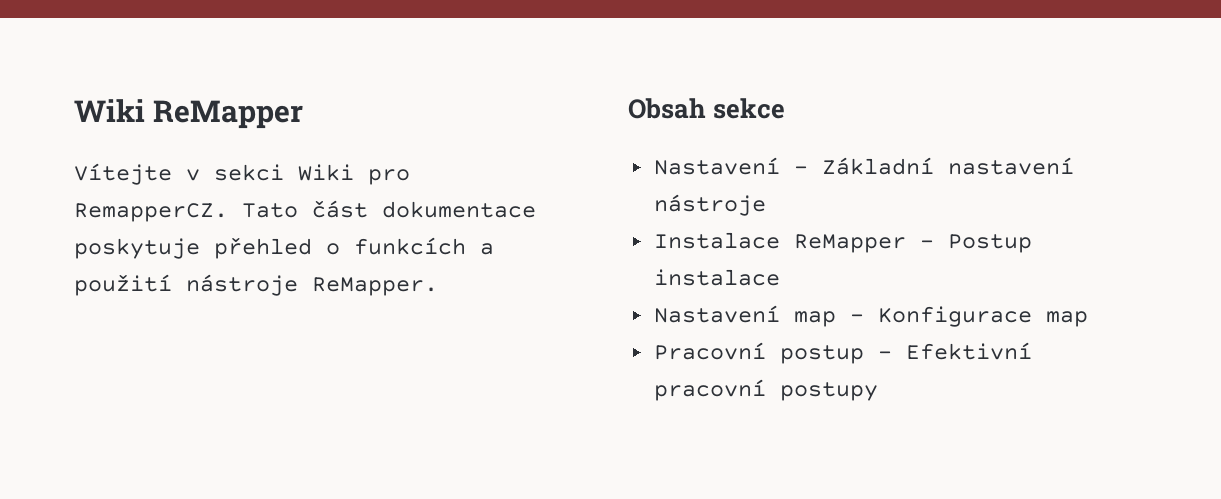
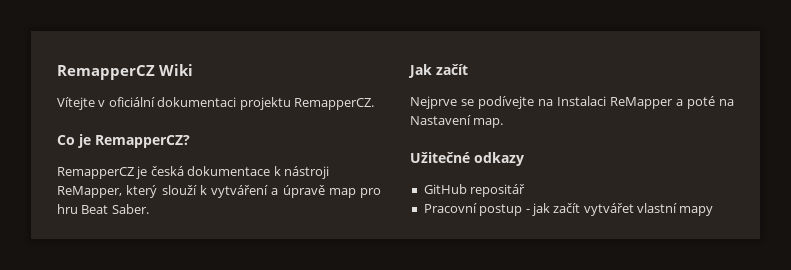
- Wiki ReMapper
+ RemapperCZ Wiki
- Vítejte v sekci Wiki pro RemapperCZ. Tato část dokumentace poskytuje přehled o funkcích a použití nástroje ReMapper.
- Obsah sekce
- Nastavení - Základní nastavení nástroje
- Instalace ReMapper - Postup instalace
- Nastavení map - Konfigurace map
- Pracovní postup - Efektivní pracovní postupy
+ Vítejte v oficiální dokumentaci projektu RemapperCZ.
+ Co je RemapperCZ?
+ RemapperCZ je česká dokumentace k nástroji ReMapper, který slouží k vytváření a úpravě map pro hru Beat Saber.
+ Jak začít
+ Nejprve se podívejte na Instalaci ReMapper a poté na Nastavení map.
+ Užitečné odkazy
+ GitHub repositář
+ Pracovní postup - jak začít vytvářet vlastní mapy

